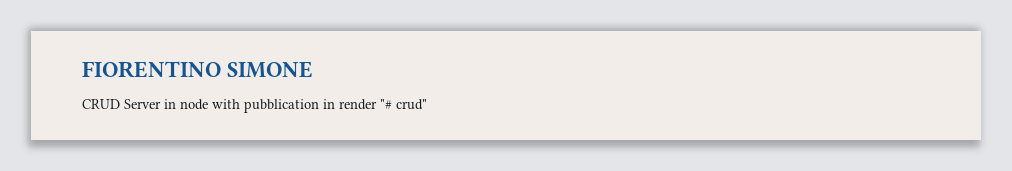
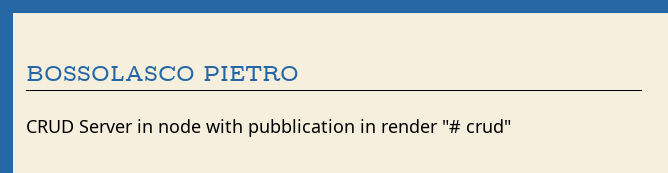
- FIORENTINO SIMONE
+ BOSSOLASCO PIETRO

